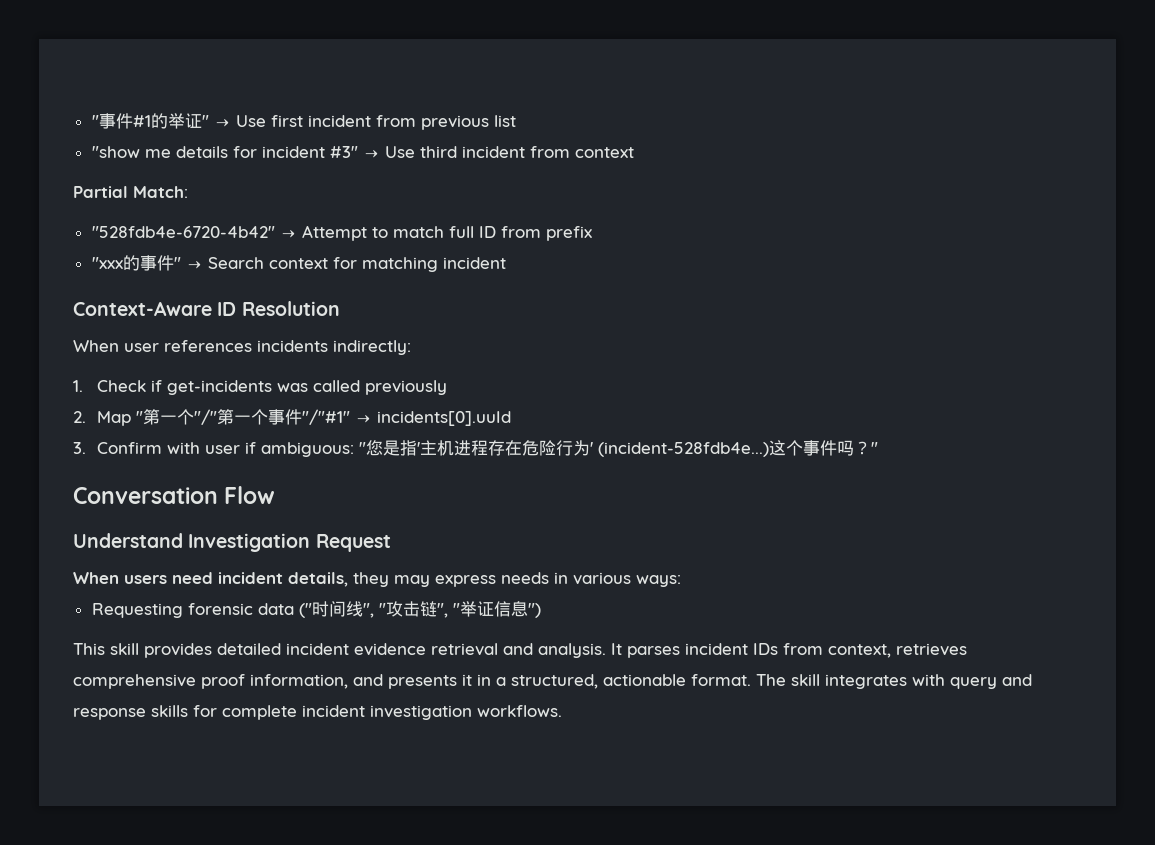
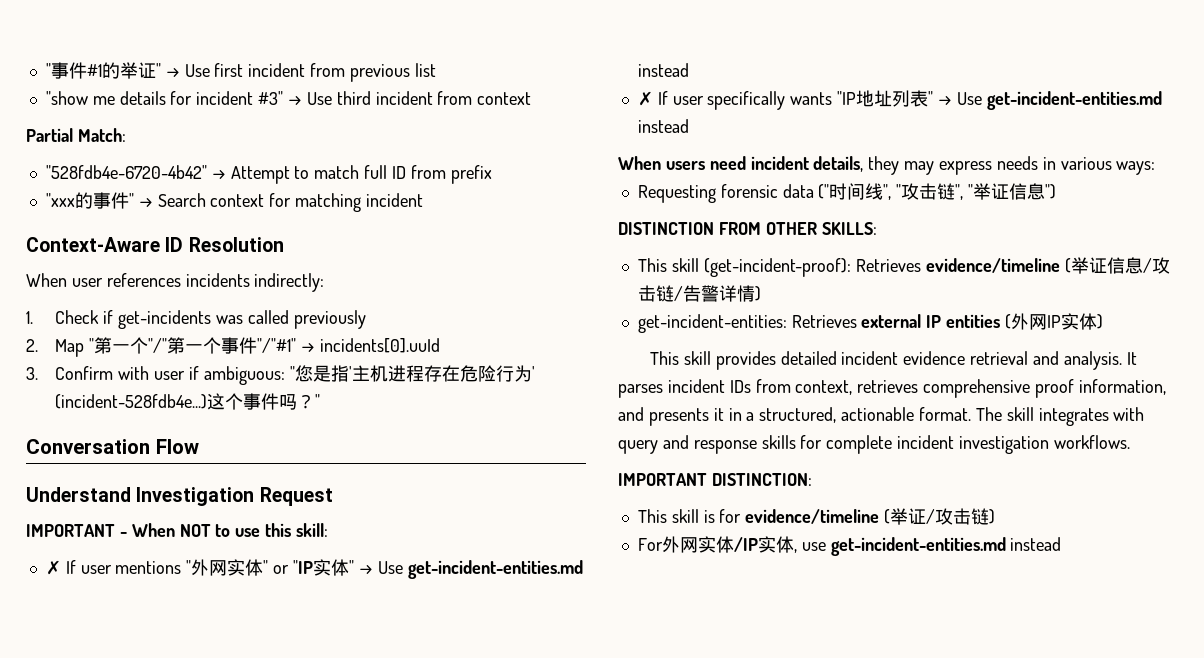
+ IMPORTANT - When NOT to use this skill:
+ ✗ If user mentions "外网实体" or "IP实体" → Use get-incident-entities.md instead
+ ✗ If user specifically wants "IP地址列表" → Use get-incident-entities.md instead
+ DISTINCTION FROM OTHER SKILLS:
+ This skill (get-incident-proof): Retrieves evidence/timeline (举证信息/攻击链/告警详情)
+ get-incident-entities: Retrieves external IP entities (外网IP实体)
+ IMPORTANT DISTINCTION:
+ This skill is for evidence/timeline (举证/攻击链)
+ For外网实体/IP实体, use get-incident-entities.md instead

